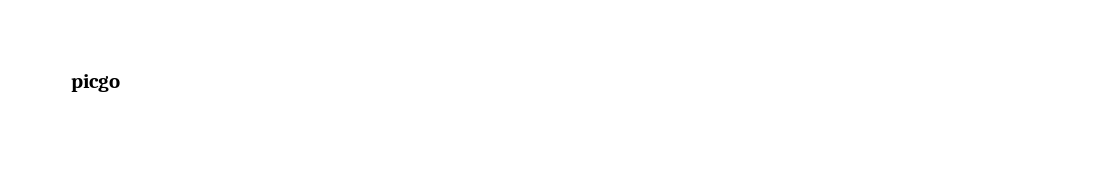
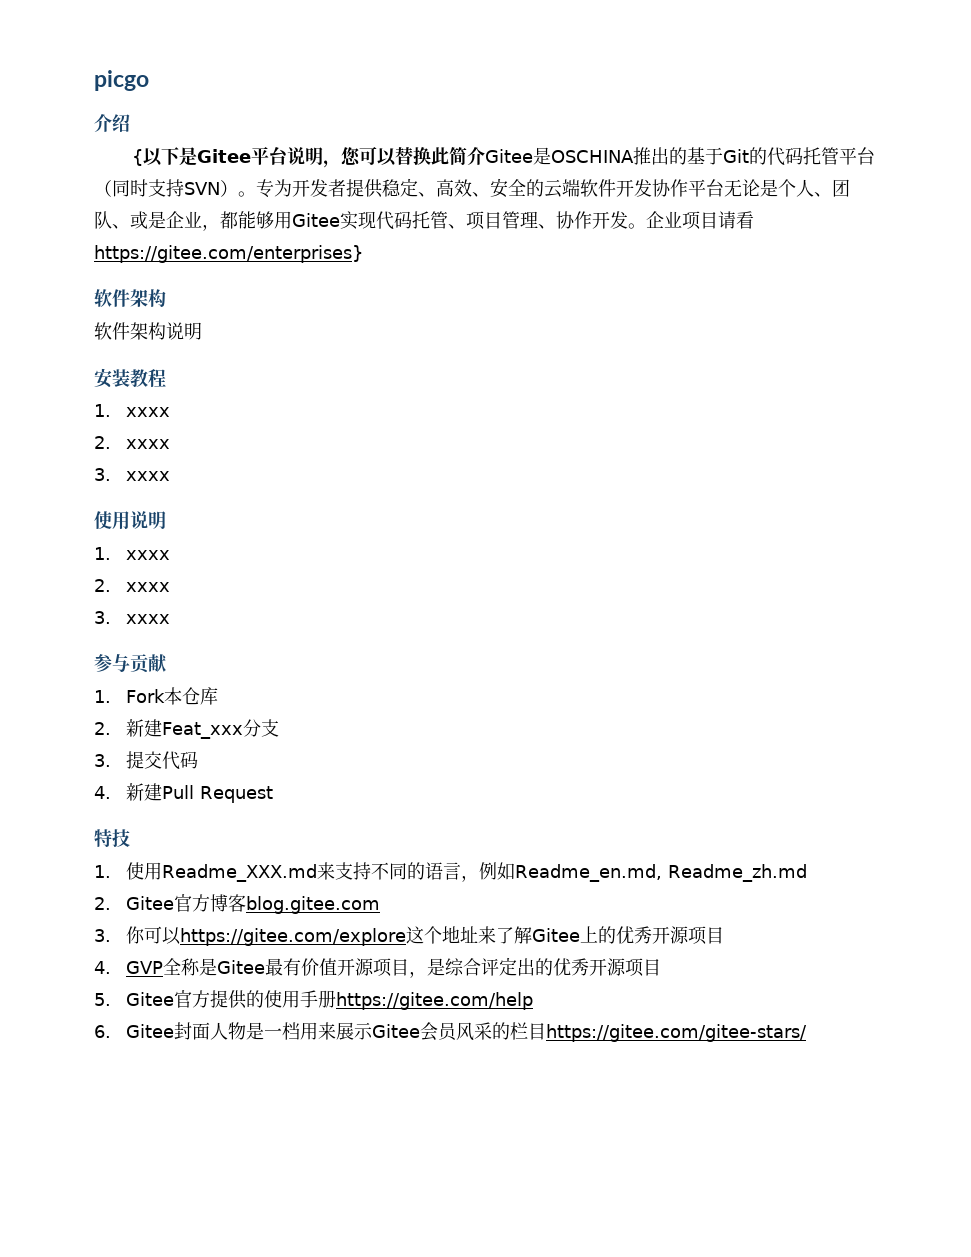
+ 介绍
+ {以下是Gitee平台说明，您可以替换此简介Gitee是OSCHINA推出的基于Git的代码托管平台（同时支持SVN）。专为开发者提供稳定、高效、安全的云端软件开发协作平台无论是个人、团队、或是企业，都能够用Gitee实现代码托管、项目管理、协作开发。企业项目请看https://gitee.com/enterprises}
+ 软件架构
+ 软件架构说明
+ 安装教程
+ 1. xxxx
+ 2. xxxx
+ 3. xxxx
+ 使用说明
+ 1. xxxx
+ 2. xxxx
+ 3. xxxx
+ 参与贡献
+ 1. Fork本仓库
+ 2.新建Feat_xxx分支
+ 3.提交代码
+ 4.新建Pull Request
+ 特技
+ 1.使用Readme_XXX.md来支持不同的语言，例如Readme_en.md, Readme_zh.md
+ 2. Gitee官方博客blog.gitee.com
+ 3.你可以https://gitee.com/explore这个地址来了解Gitee上的优秀开源项目
+ 4. GVP全称是Gitee最有价值开源项目，是综合评定出的优秀开源项目
+ 5. Gitee官方提供的使用手册https://gitee.com/help
+ 6. Gitee封面人物是一档用来展示Gitee会员风采的栏目https://gitee.com/gitee-stars/

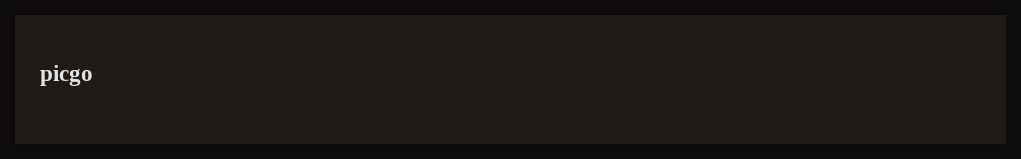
- 介绍
- {以下是Gitee平台说明，您可以替换此简介Gitee是OSCHINA推出的基于Git的代码托管平台（同时支持SVN）。专为开发者提供稳定、高效、安全的云端软件开发协作平台无论是个人、团队、或是企业，都能够用Gitee实现代码托管、项目管理、协作开发。企业项目请看https://gitee.com/enterprises}
- 软件架构
- 软件架构说明
- 安装教程
- 1. xxxx
- 2. xxxx
- 3. xxxx
- 使用说明
- 1. xxxx
- 2. xxxx
- 3. xxxx
- 参与贡献
- 1. Fork本仓库
- 2.新建Feat_xxx分支
- 3.提交代码
- 4.新建Pull Request
- 特技
- 1.使用Readme_XXX.md来支持不同的语言，例如Readme_en.md, Readme_zh.md
- 2. Gitee官方博客blog.gitee.com
- 3.你可以https://gitee.com/explore这个地址来了解Gitee上的优秀开源项目
- 4. GVP全称是Gitee最有价值开源项目，是综合评定出的优秀开源项目
- 5. Gitee官方提供的使用手册https://gitee.com/help
- 6. Gitee封面人物是一档用来展示Gitee会员风采的栏目https://gitee.com/gitee-stars/

